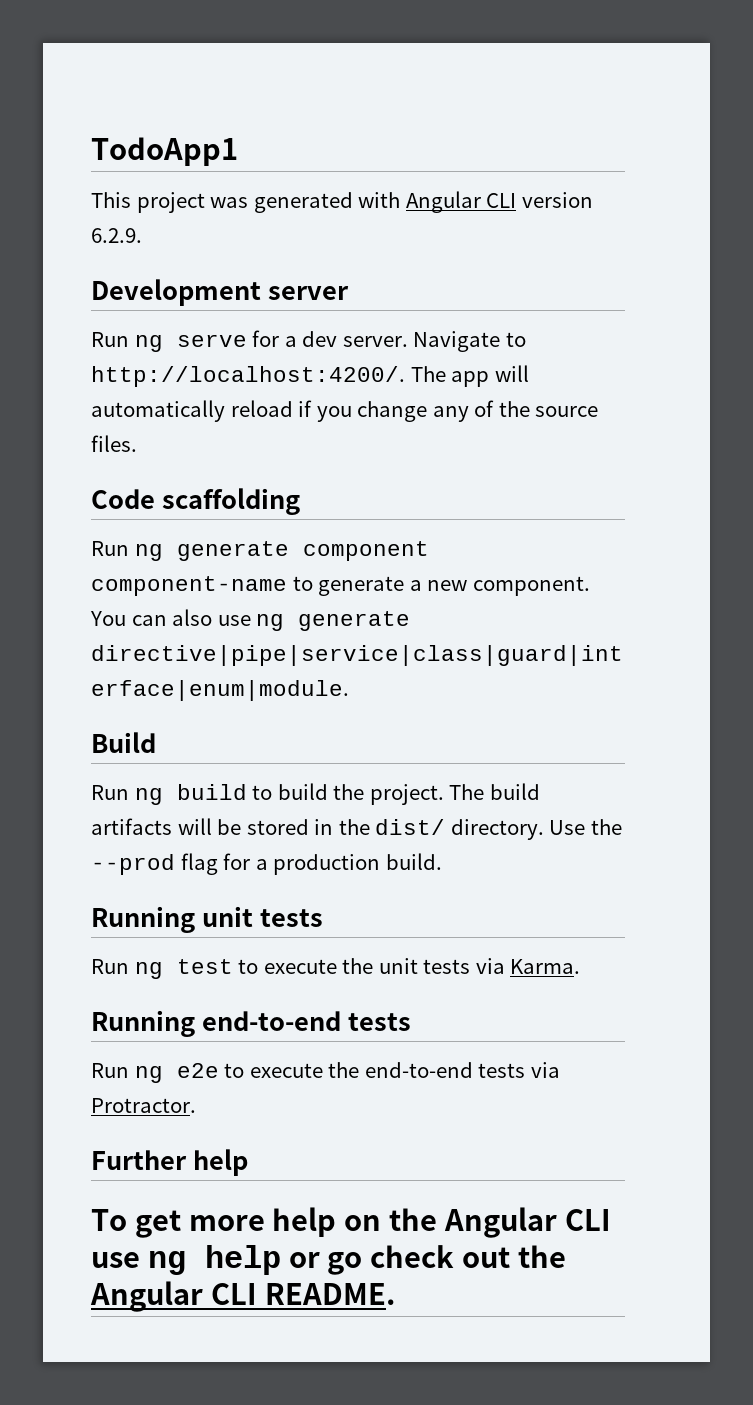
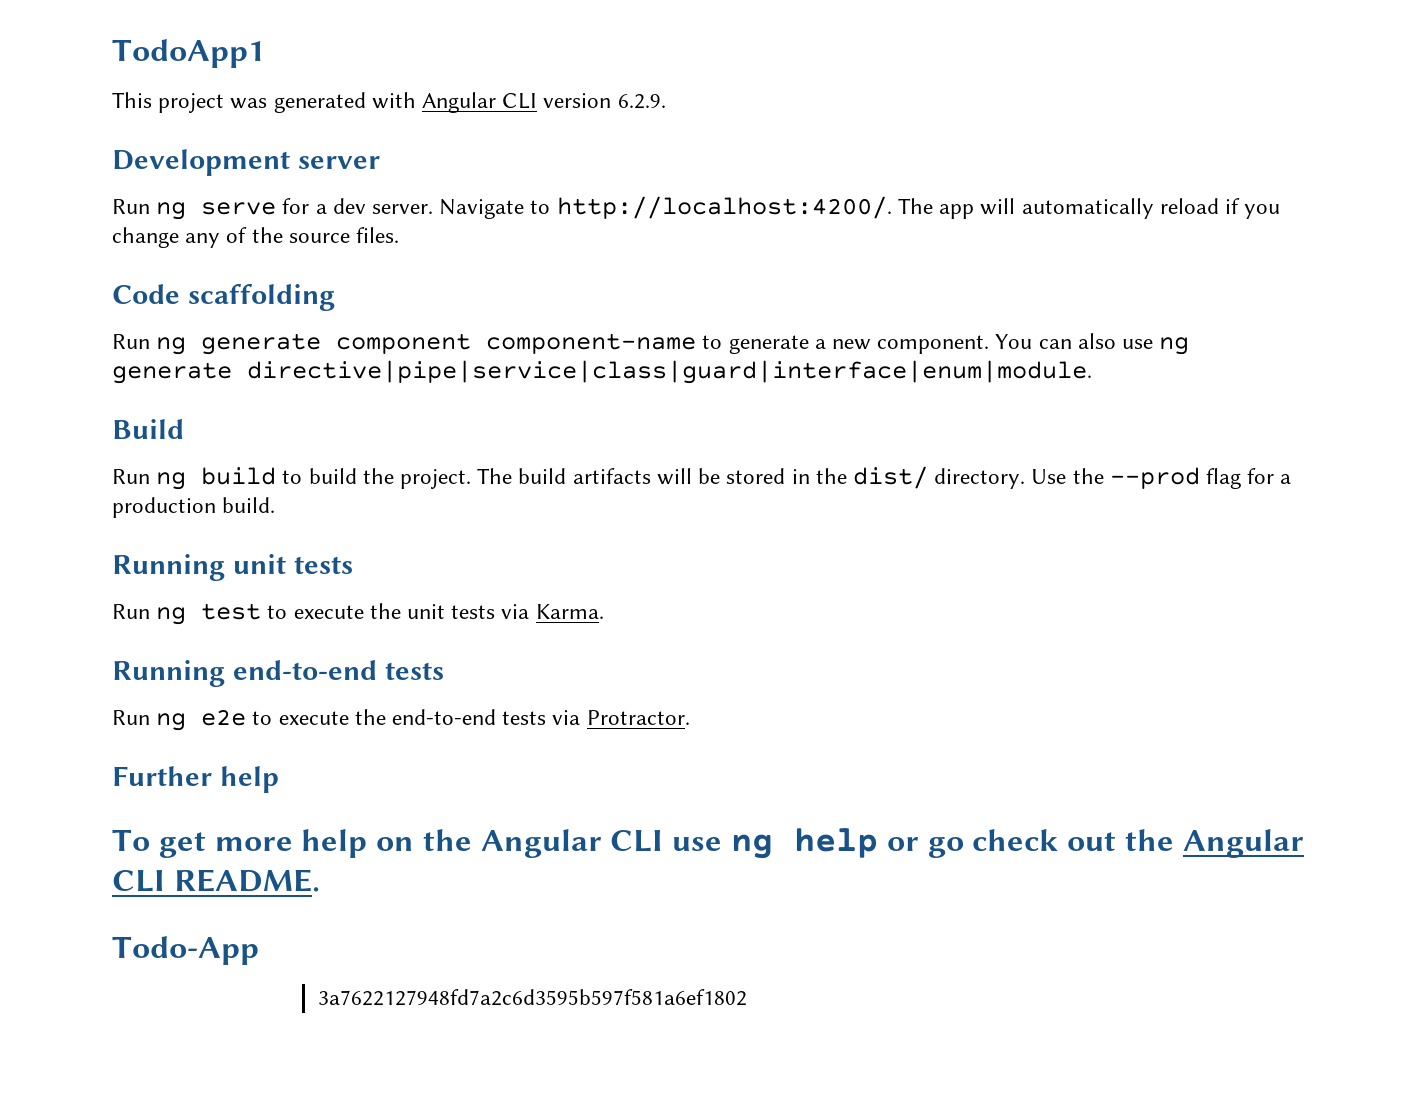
+ Todo-App
+ 3a7622127948fd7a2c6d3595b597f581a6ef1802

